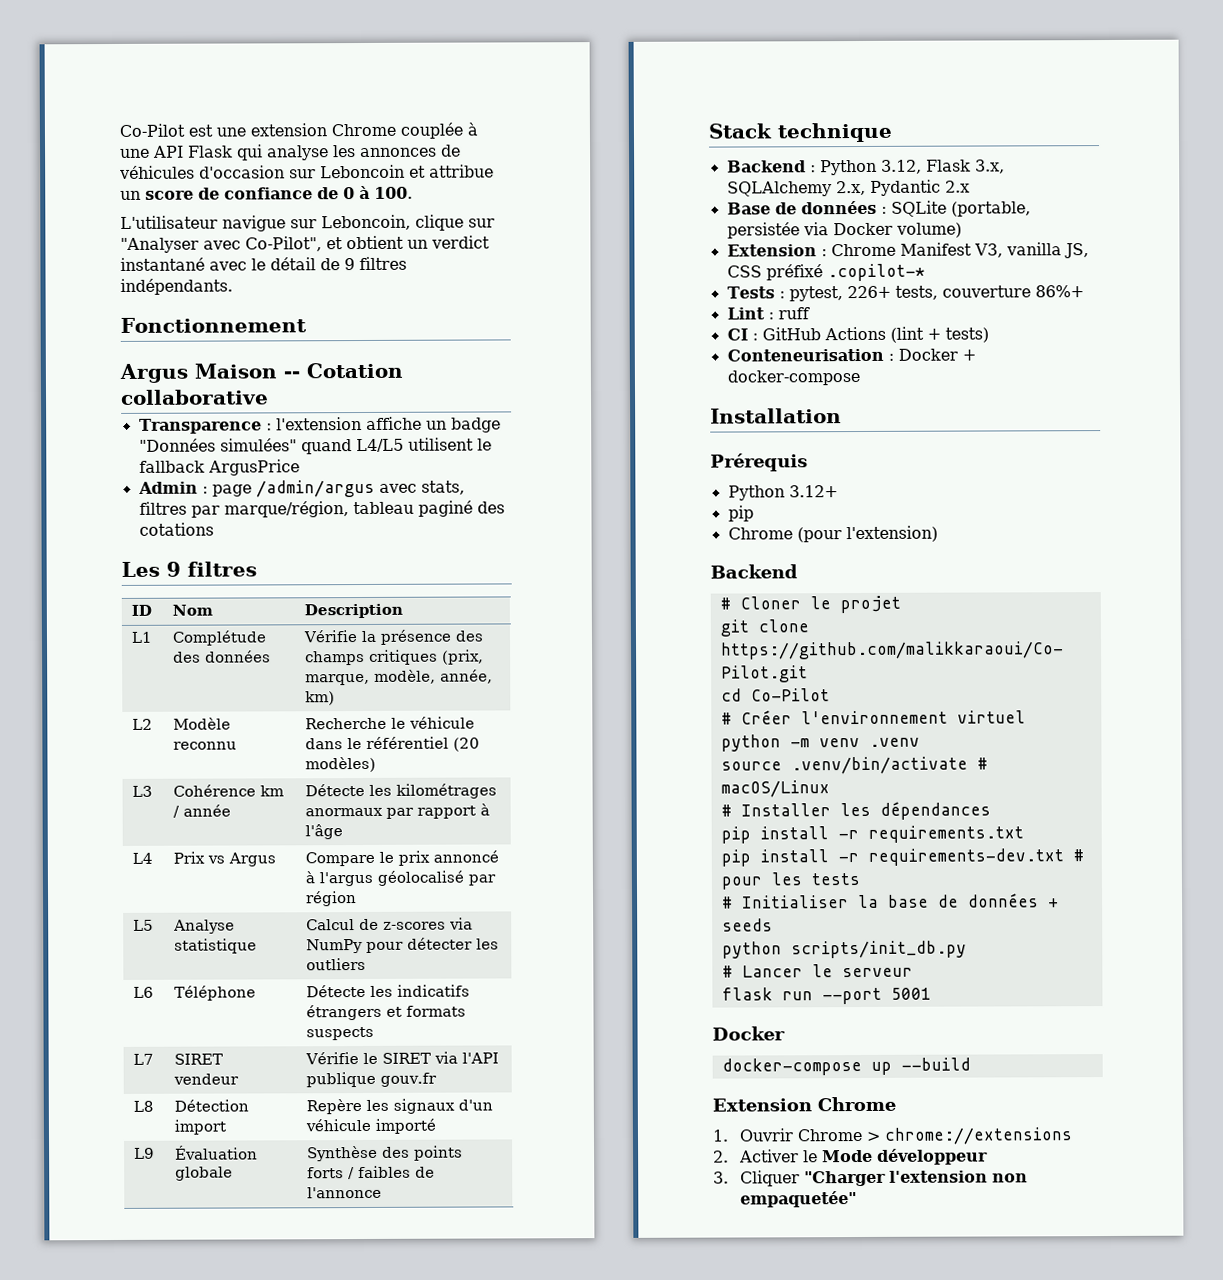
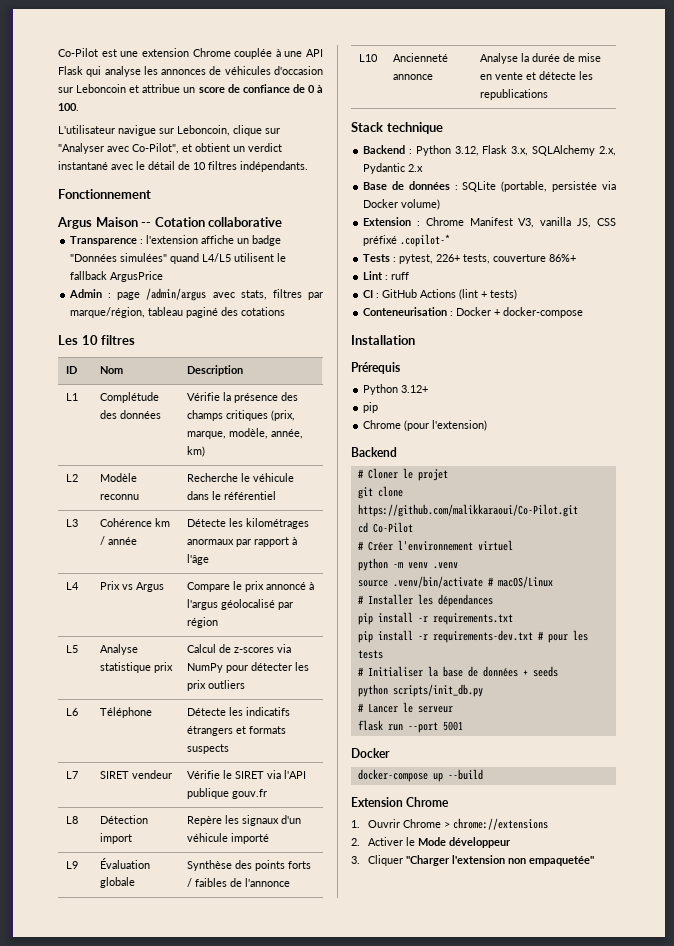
- L'utilisateur navigue sur Leboncoin, clique sur "Analyser avec Co-Pilot", et obtient un verdict instantané avec le détail de 9 filtres indépendants.
+ L'utilisateur navigue sur Leboncoin, clique sur "Analyser avec Co-Pilot", et obtient un verdict instantané avec le détail de 10 filtres indépendants.
- Les 9 filtres
+ Les 10 filtres
- L2 | Modèle reconnu | Recherche le véhicule dans le référentiel (20 modèles)
+ L2 | Modèle reconnu | Recherche le véhicule dans le référentiel
- L5 | Analyse statistique | Calcul de z-scores via NumPy pour détecter les outliers
+ L5 | Analyse statistique prix | Calcul de z-scores via NumPy pour détecter les prix outliers
+ L10 | Ancienneté annonce | Analyse la durée de mise en vente et détecte les republications

